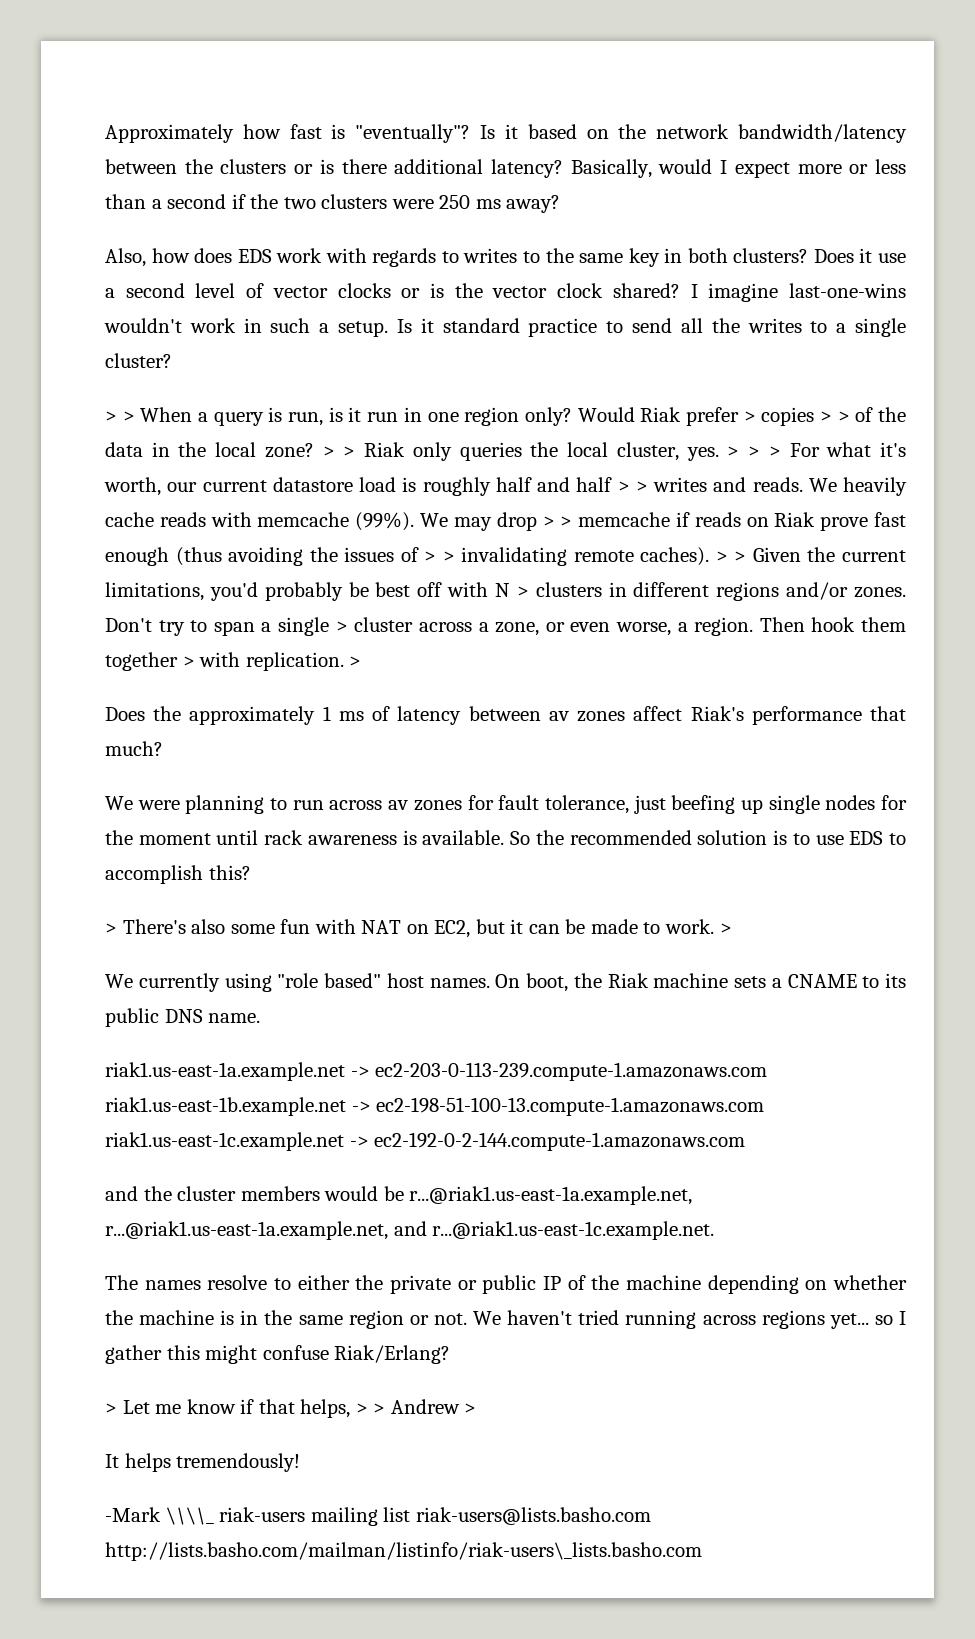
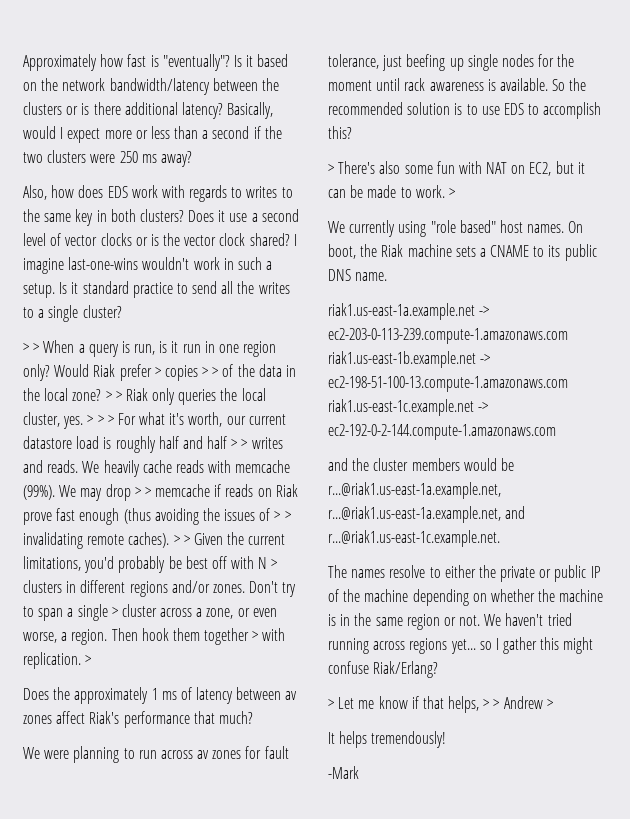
- -Mark \\\\_ riak-users mailing list riak-users@lists.basho.com http://lists.basho.com/mailman/listinfo/riak-users\_lists.basho.com
+ -Mark

